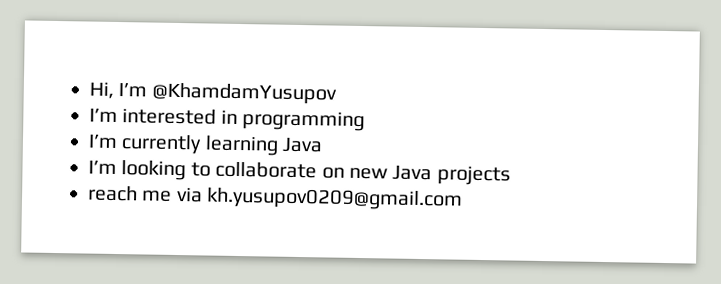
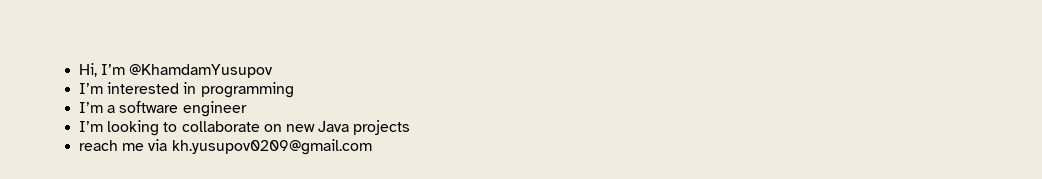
- I’m currently learning Java
+ I’m a software engineer

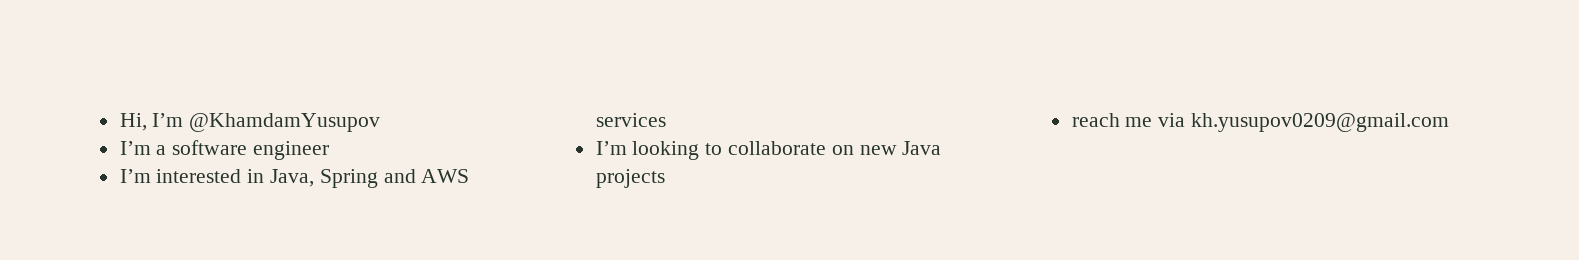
- I’m interested in programming
+ I’m interested in Java, Spring and AWS services

